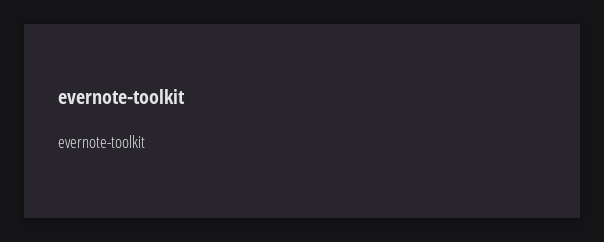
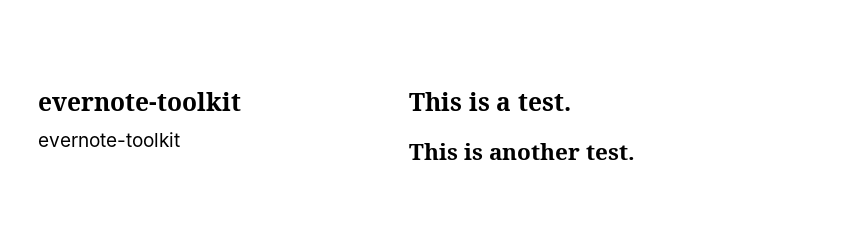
+ This is a test.
+ This is another test.

